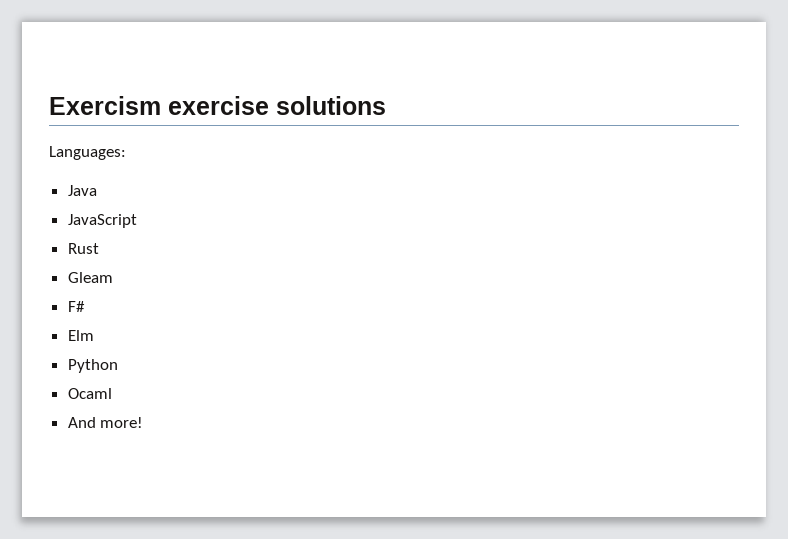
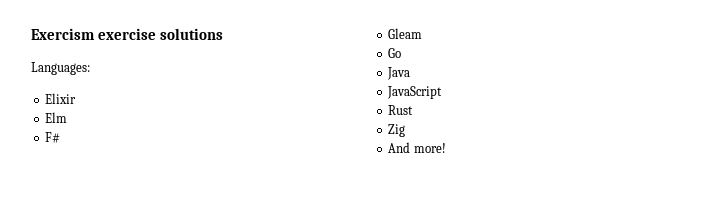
+ Elixir
+ Elm
+ F#
+ Gleam
+ Go
  Java
  JavaScript
  Rust
- Gleam
- F#
- Elm
- Python
- Ocaml
+ Zig

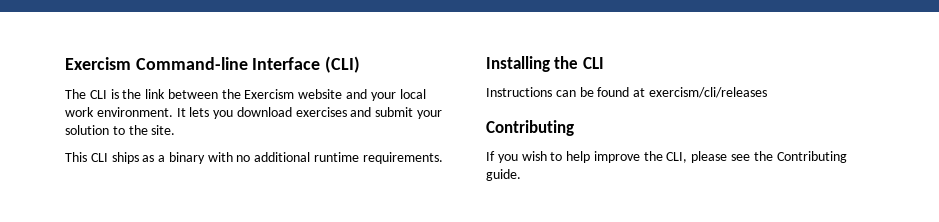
- Exercism exercise solutions
- Languages:
- Elixir
- Elm
- F#
- Gleam
- Go
- Java
- JavaScript
- Rust
- Zig
- And more!
+ Exercism Command-line Interface (CLI)
+ The CLI is the link between the Exercism website and your local work environment. It lets you download exercises and submit your solution to the site.
+ This CLI ships as a binary with no additional runtime requirements.
+ Installing the CLI
+ Instructions can be found at exercism/cli/releases
+ Contributing
+ If you wish to help improve the CLI, please see the Contributing guide.

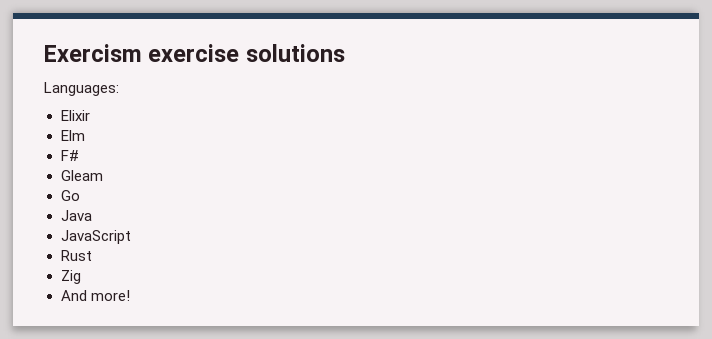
- Exercism Command-line Interface (CLI)
- The CLI is the link between the Exercism website and your local work environment. It lets you download exercises and submit your solution to the site.
- This CLI ships as a binary with no additional runtime requirements.
- Installing the CLI
- Instructions can be found at exercism/cli/releases
- Contributing
- If you wish to help improve the CLI, please see the Contributing guide.
+ Exercism exercise solutions
+ Languages:
+ Elixir
+ Elm
+ F#
+ Gleam
+ Go
+ Java
+ JavaScript
+ Rust
+ Zig
+ And more!

